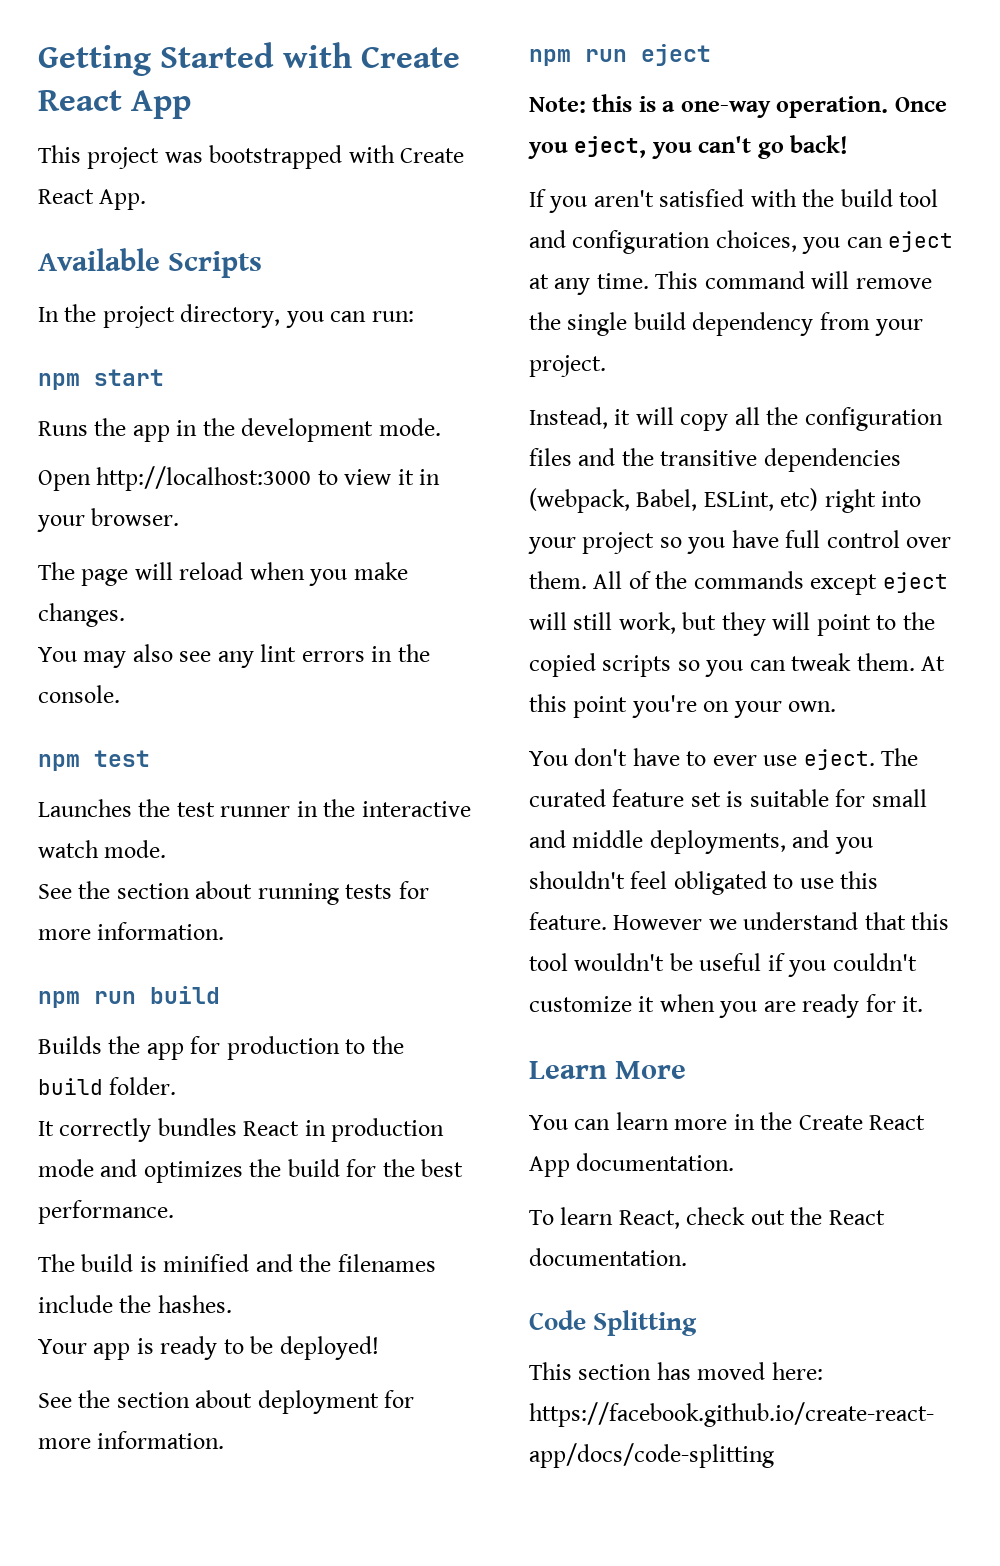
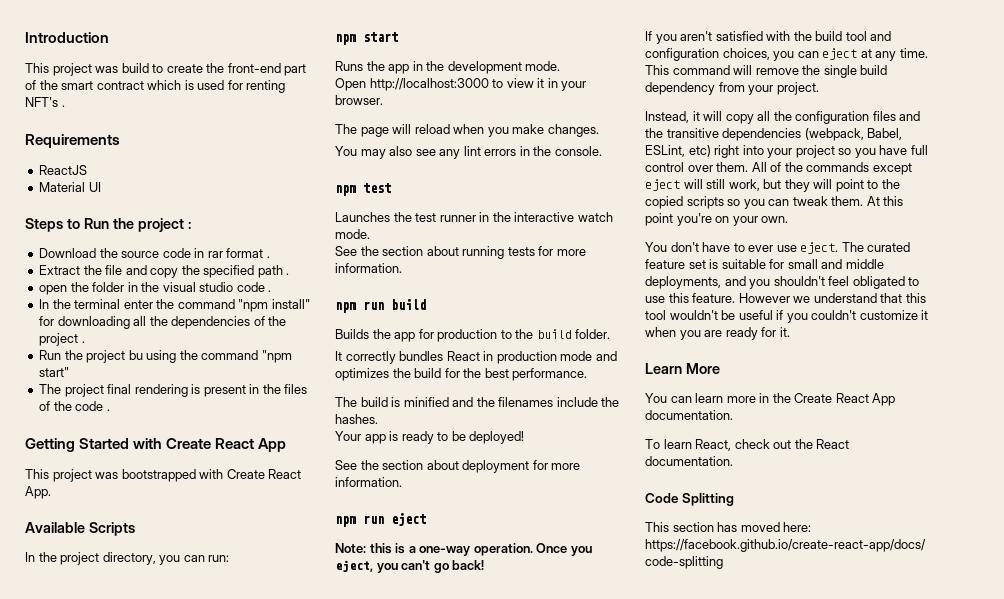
+ Introduction
+ This project was build to create the front-end part of the smart contract which is used for renting NFT's .
+ Requirements
+ ReactJS
+ Material UI
+ Steps to Run the project :
+ Download the source code in rar format .
+ Extract the file and copy the specified path .
+ open the folder in the visual studio code .
+ In the terminal enter the command "npm install" for downloading all the dependencies of the project .
+ Run the project bu using the command "npm start"
+ The project final rendering is present in the files of the code .

